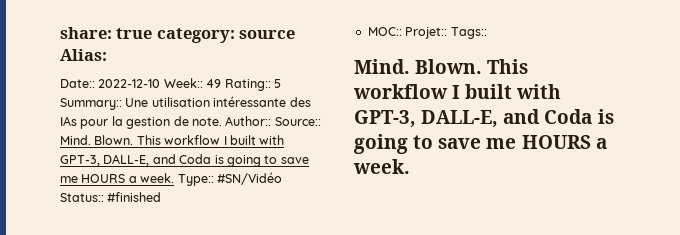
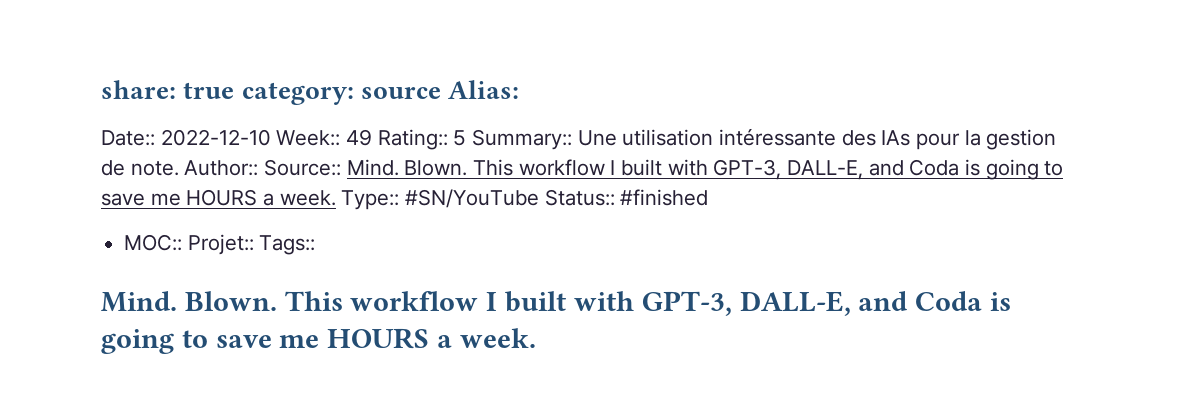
- Type:: #SN/Vidéo Status:: #finished
+ Type:: #SN/YouTube Status:: #finished

